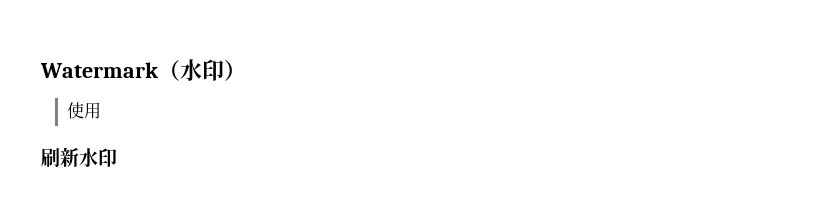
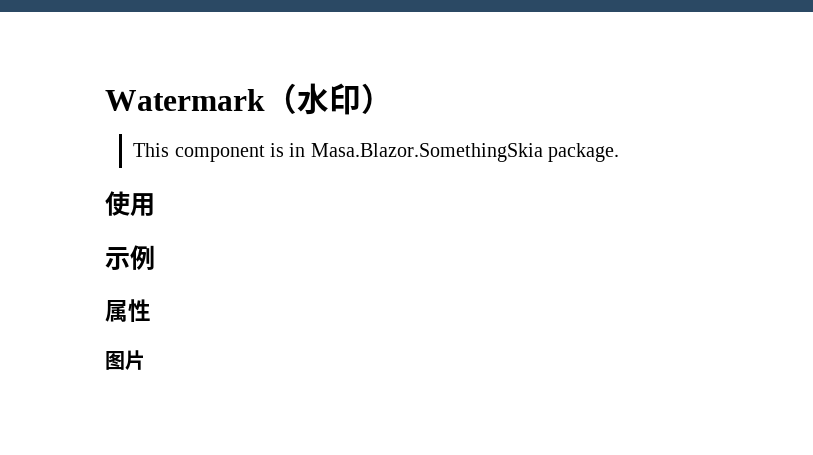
+ This component is in Masa.Blazor.SomethingSkia package.
  使用
- 刷新水印
+ 示例
+ 属性
+ 图片

